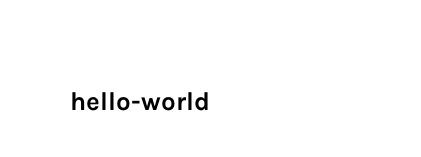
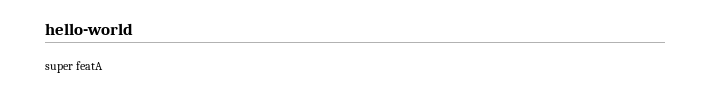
+ super featA

